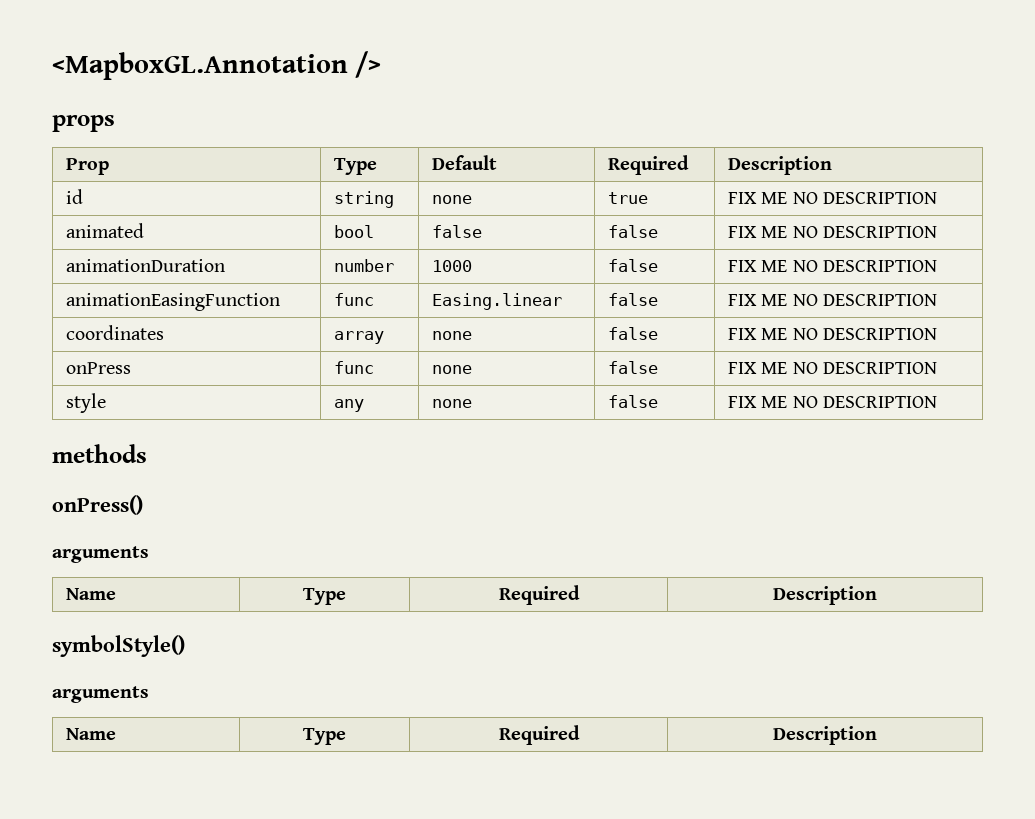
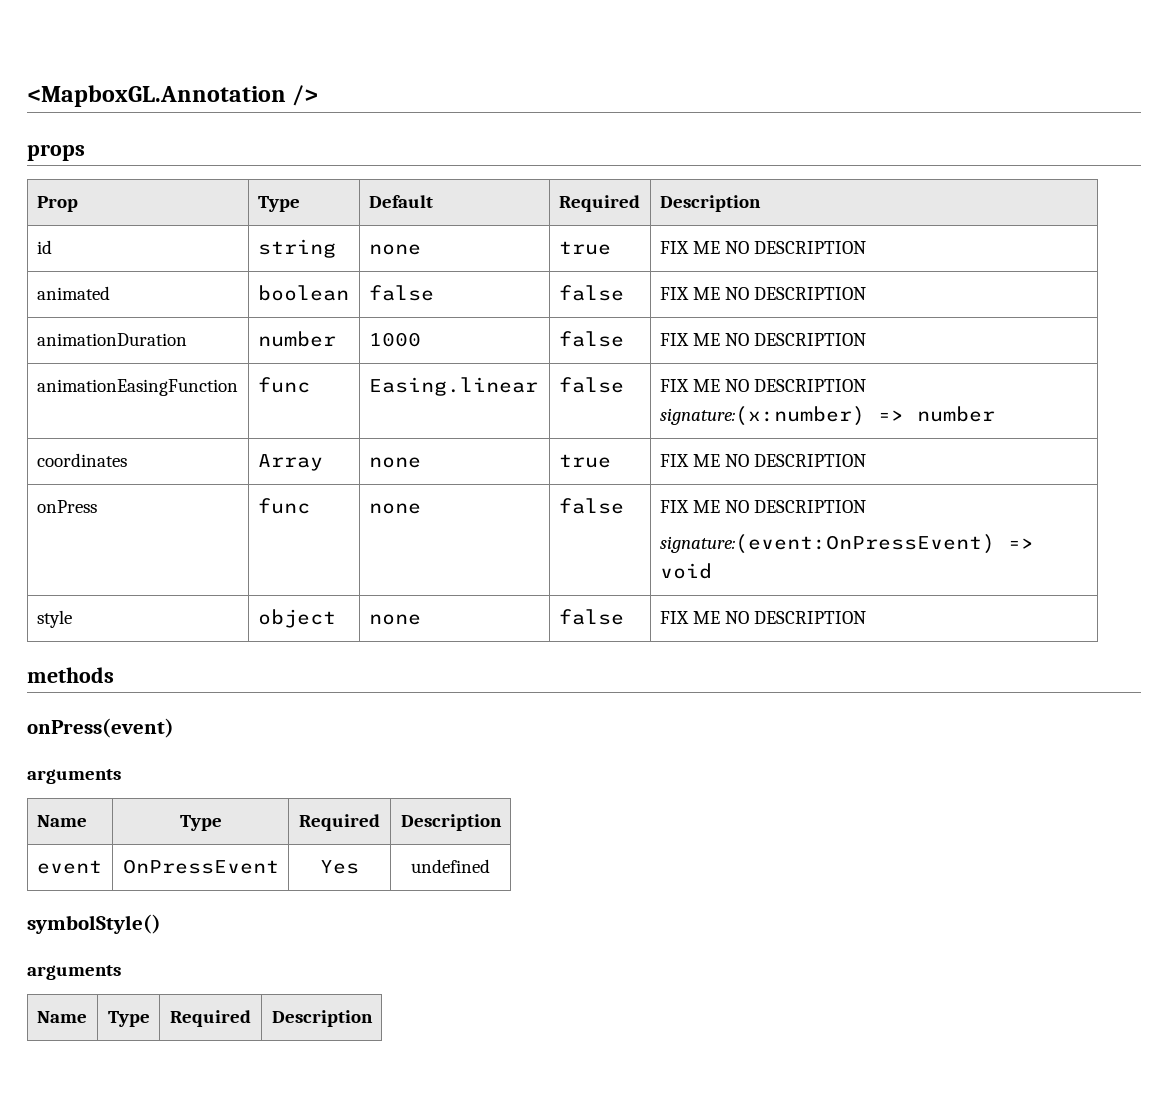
- animated | bool | false | false | FIX ME NO DESCRIPTION
+ animated | boolean | false | false | FIX ME NO DESCRIPTION
  animationEasingFunction | func | Easing.linear | false | FIX ME NO DESCRIPTION
+ signature:(x:number) => number
- coordinates | array | none | false | FIX ME NO DESCRIPTION
+ coordinates | Array | none | true | FIX ME NO DESCRIPTION
  onPress | func | none | false | FIX ME NO DESCRIPTION
+ signature:(event:OnPressEvent) => void
- style | any | none | false | FIX ME NO DESCRIPTION
+ style | object | none | false | FIX ME NO DESCRIPTION
- onPress()
+ onPress(event)
  arguments
  Name | Type | Required | Description
+ event | OnPressEvent | Yes | undefined

